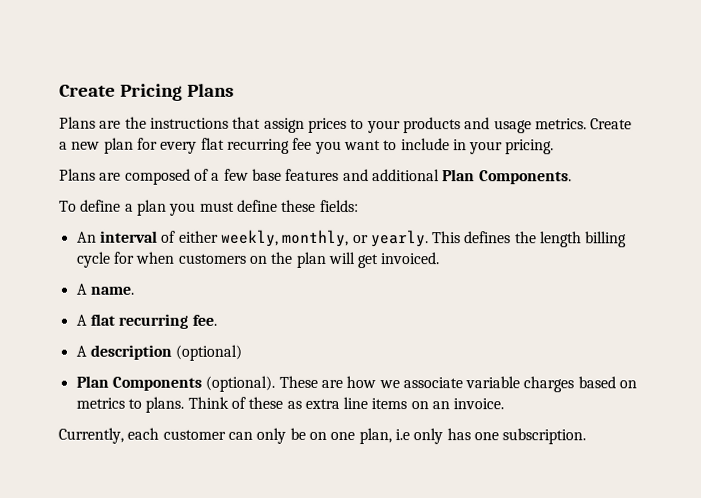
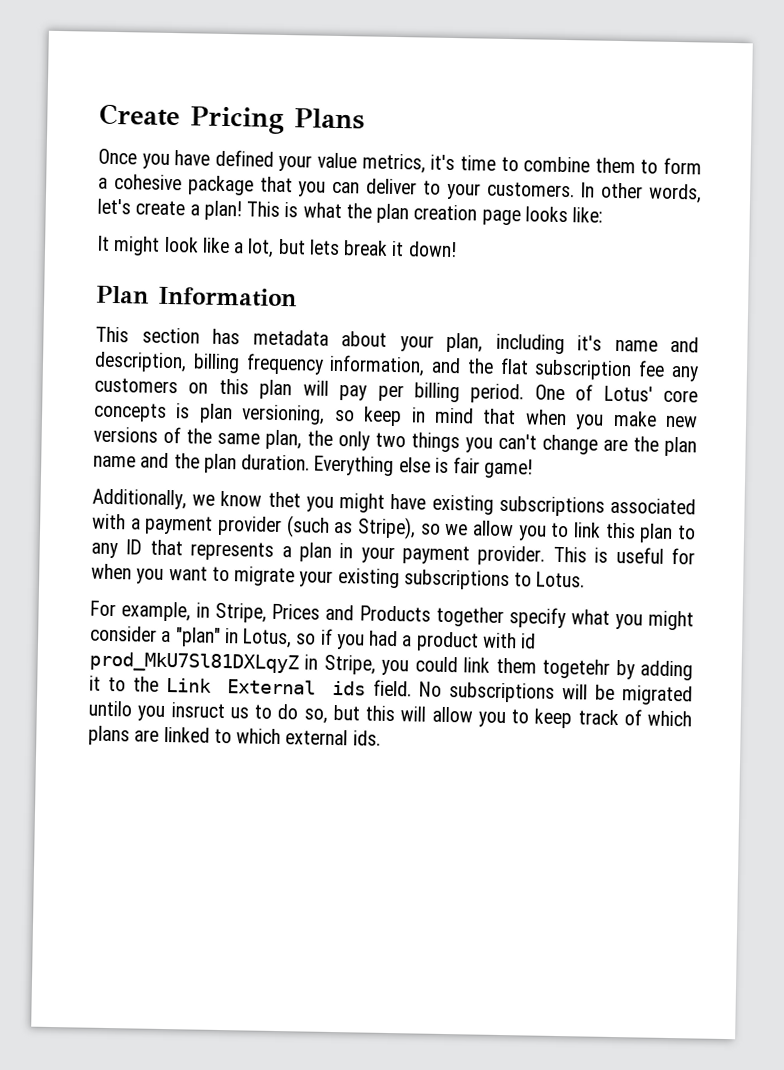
- Plans are the instructions that assign prices to your products and usage metrics. Create a new plan for every flat recurring fee you want to include in your pricing.
- Plans are composed of a few base features and additional Plan Components.
- To define a plan you must define these fields:
- An interval of either weekly, monthly, or yearly. This defines the length billing cycle for when customers on the plan will get invoiced.
- A name.
- A flat recurring fee.
- A description (optional)
- Plan Components (optional). These are how we associate variable charges based on metrics to plans. Think of these as extra line items on an invoice.
- Currently, each customer can only be on one plan, i.e only has one subscription.
+ Once you have defined your value metrics, it's time to combine them to form a cohesive package that you can deliver to your customers. In other words, let's create a plan! This is what the plan creation page looks like:
+ It might look like a lot, but lets break it down!
+ Plan Information
+ This section has metadata about your plan, including it's name and description, billing frequency information, and the flat subscription fee any customers on this plan will pay per billing period. One of Lotus' core concepts is plan versioning, so keep in mind that when you make new versions of the same plan, the only two things you can't change are the plan name and the plan duration. Everything else is fair game!
+ Additionally, we know thet you might have existing subscriptions associated with a payment provider (such as Stripe), so we allow you to link this plan to any ID that represents a plan in your payment provider. This is useful for when you want to migrate your existing subscriptions to Lotus.
+ For example, in Stripe, Prices and Products together specify what you might consider a "plan" in Lotus, so if you had a product with id prod_MkU7Sl81DXLqyZ in Stripe, you could link them togetehr by adding it to the Link External ids field. No subscriptions will be migrated untilo you insruct us to do so, but this will allow you to keep track of which plans are linked to which external ids.

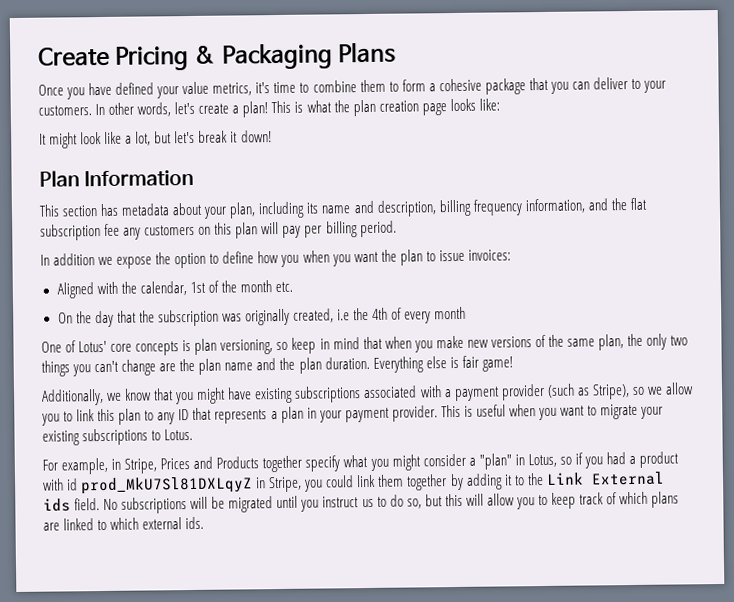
- Create Pricing Plans
+ Create Pricing & Packaging Plans
- It might look like a lot, but lets break it down!
+ It might look like a lot, but let's break it down!
- This section has metadata about your plan, including it's name and description, billing frequency information, and the flat subscription fee any customers on this plan will pay per billing period. One of Lotus' core concepts is plan versioning, so keep in mind that when you make new versions of the same plan, the only two things you can't change are the plan name and the plan duration.
+ This section has metadata about your plan, including its name and description, billing frequency information, and the flat subscription fee any customers on this plan will pay per billing period.
+ In addition we expose the option to define how you when you want the plan to issue invoices:
+ Aligned with the calendar, 1st of the month etc.
+ On the day that the subscription was originally created, i.e the 4th of every month
+ One of Lotus' core concepts is plan versioning, so keep in mind that when you make new versions of the same plan, the only two things you can't change are the plan name and the plan duration.
- Additionally, we know thet you might have existing subscriptions associated with a payment provider (such as Stripe), so we allow you to link this plan to any ID that represents a plan in your payment provider.
+ Additionally, we know that you might have existing subscriptions associated with a payment provider (such as Stripe), so we allow you to link this plan to any ID that represents a plan in your payment provider.
- This is useful for when you want to migrate your existing subscriptions to Lotus.
+ This is useful when you want to migrate your existing subscriptions to Lotus.
- For example, in Stripe, Prices and Products together specify what you might consider a "plan" in Lotus, so if you had a product with id prod_MkU7Sl81DXLqyZ in Stripe, you could link them togetehr by adding it to the Link External ids field.
+ For example, in Stripe, Prices and Products together specify what you might consider a "plan" in Lotus, so if you had a product with id prod_MkU7Sl81DXLqyZ in Stripe, you could link them together by adding it to the Link External ids field.
- No subscriptions will be migrated untilo you insruct us to do so, but this will allow you to keep track of which plans are linked to which external ids.
+ No subscriptions will be migrated until you instruct us to do so, but this will allow you to keep track of which plans are linked to which external ids.

